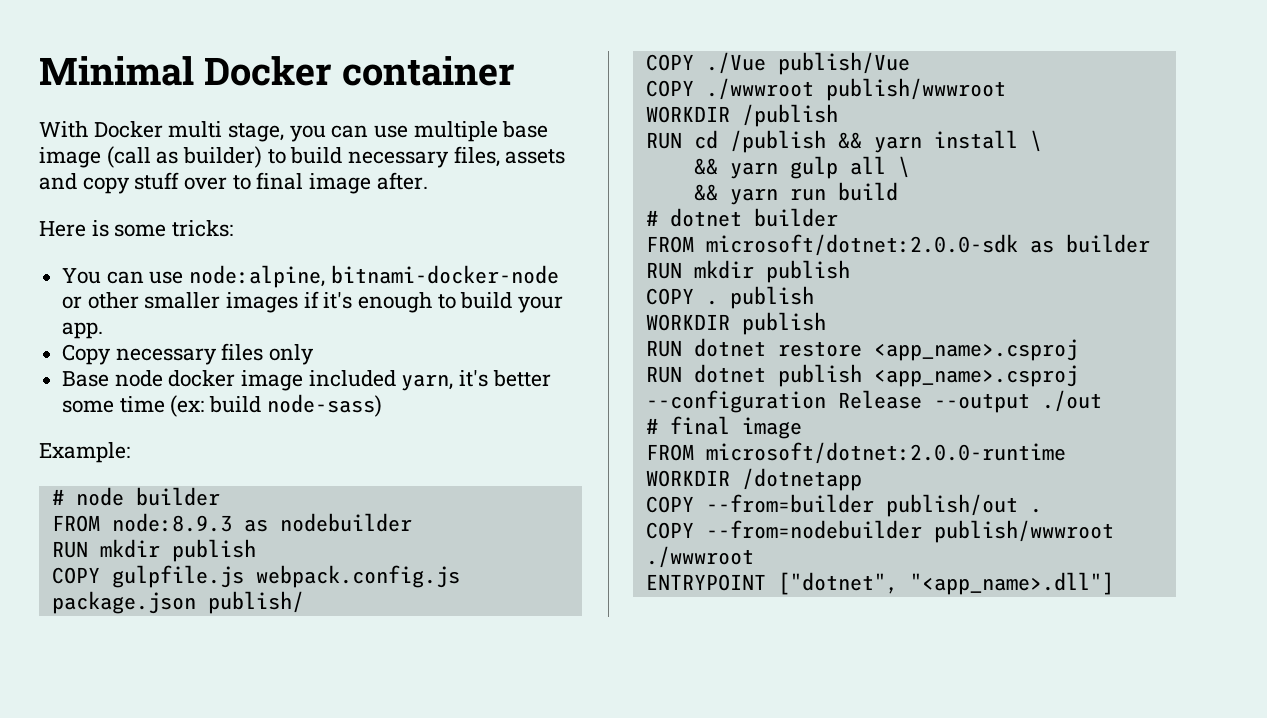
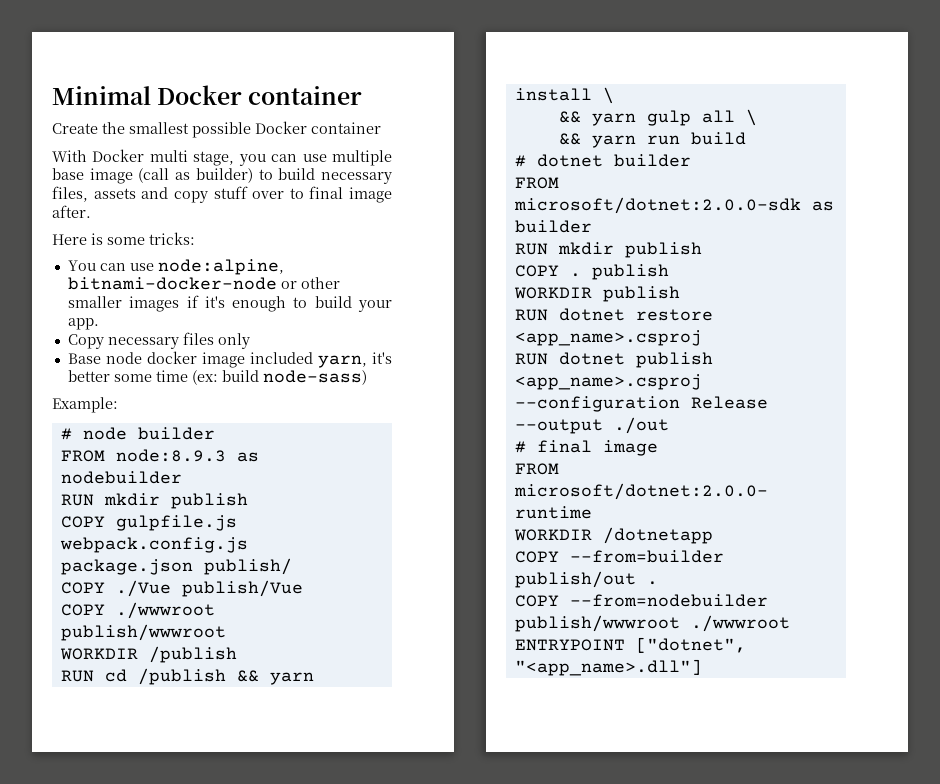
+ Create the smallest possible Docker container

